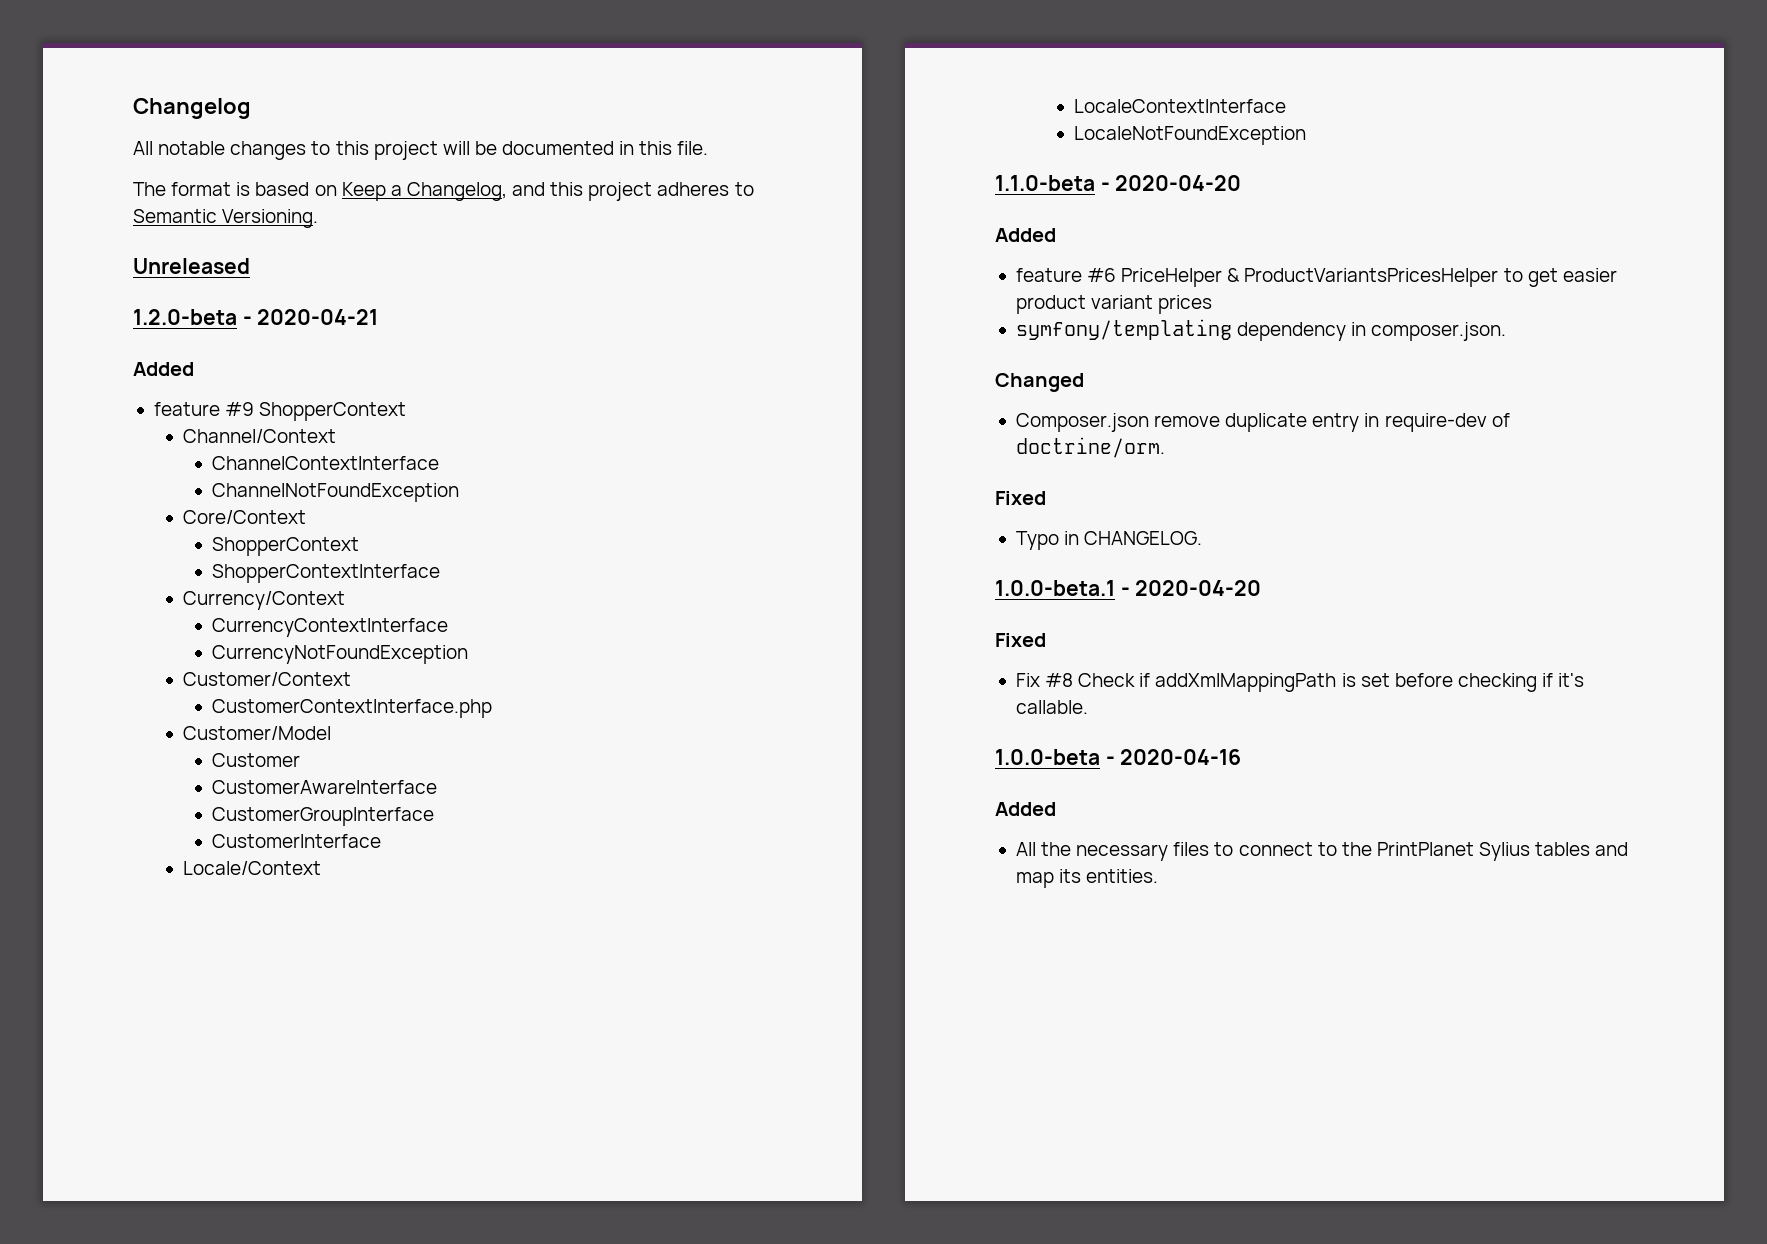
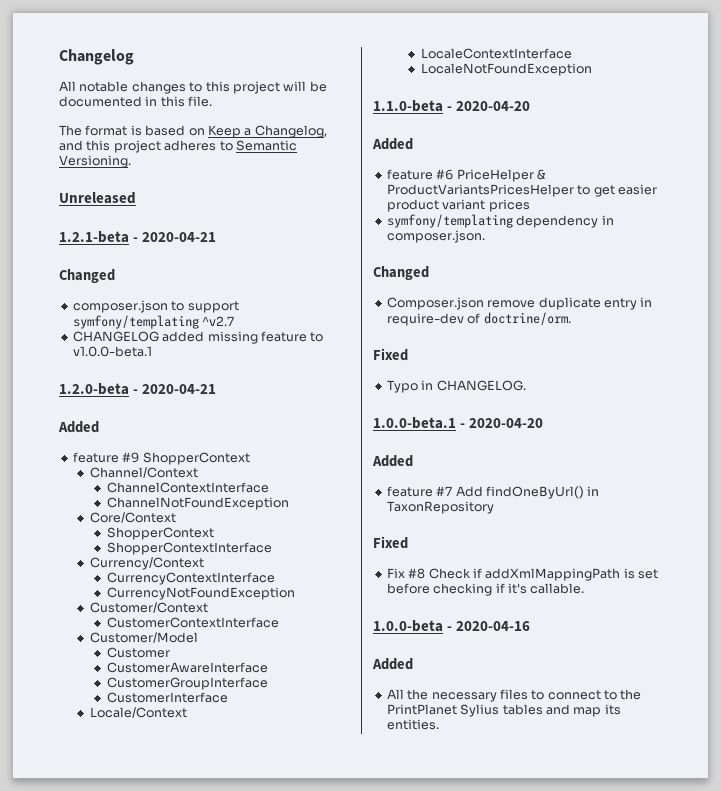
+ 1.2.1-beta - 2020-04-21
+ Changed
+ composer.json to support symfony/templating ^v2.7
+ CHANGELOG added missing feature to v1.0.0-beta.1
- CustomerContextInterface.php
+ CustomerContextInterface
  1.0.0-beta.1 - 2020-04-20
+ Added
+ feature #7 Add findOneByUrl() in TaxonRepository

